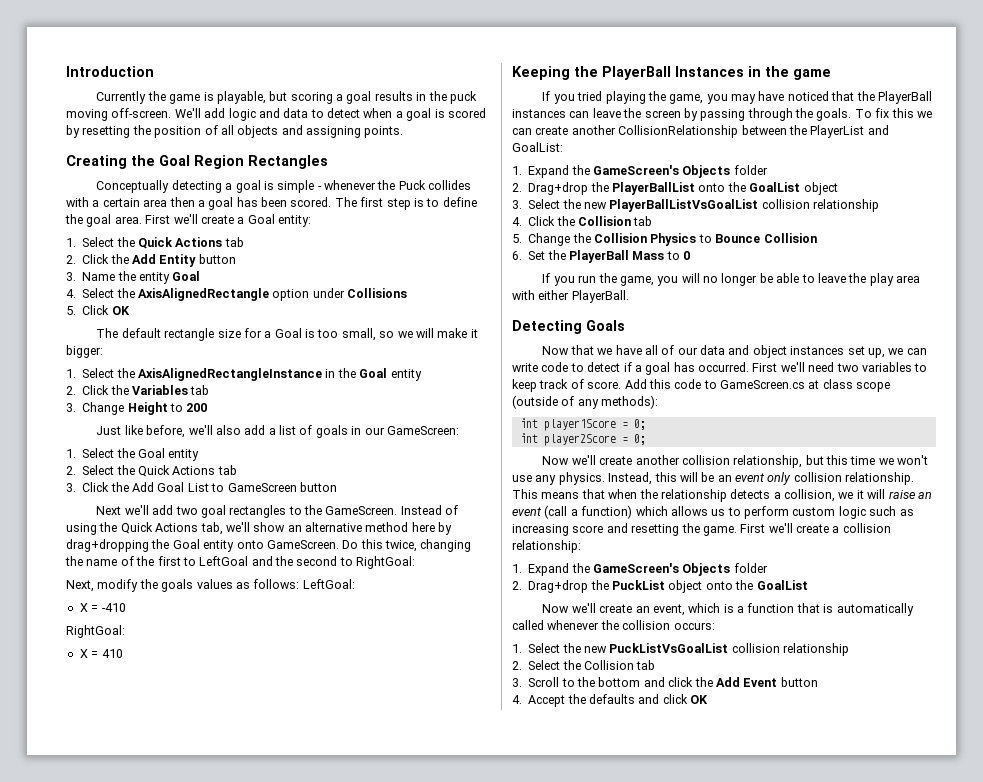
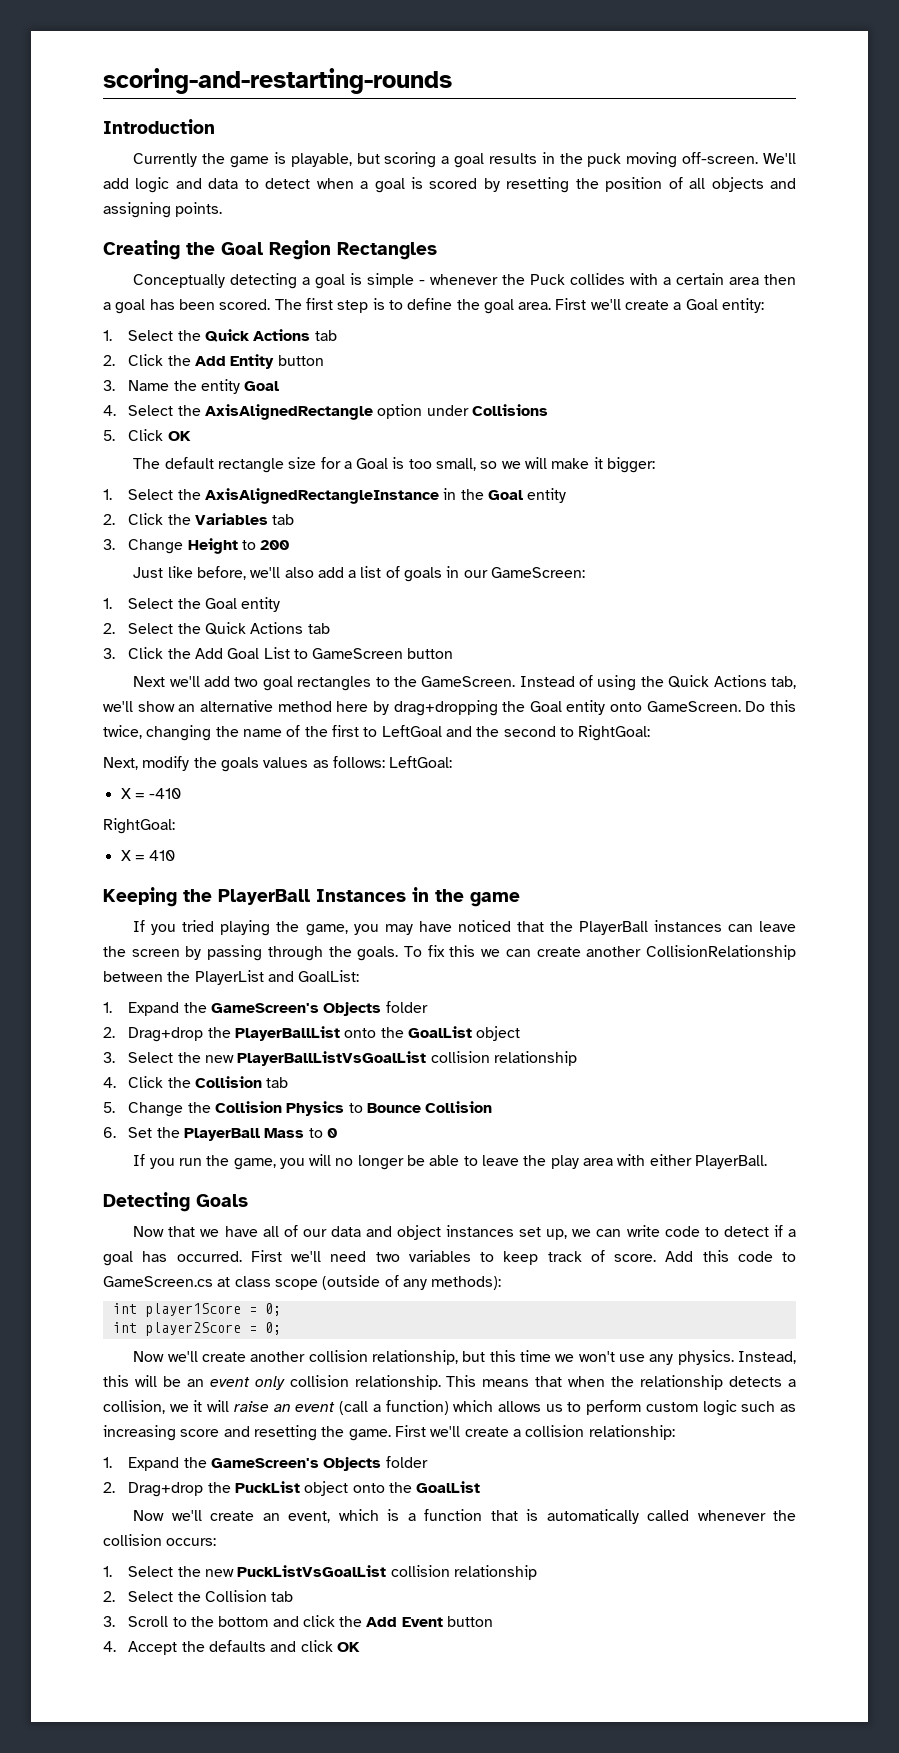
+ scoring-and-restarting-rounds

